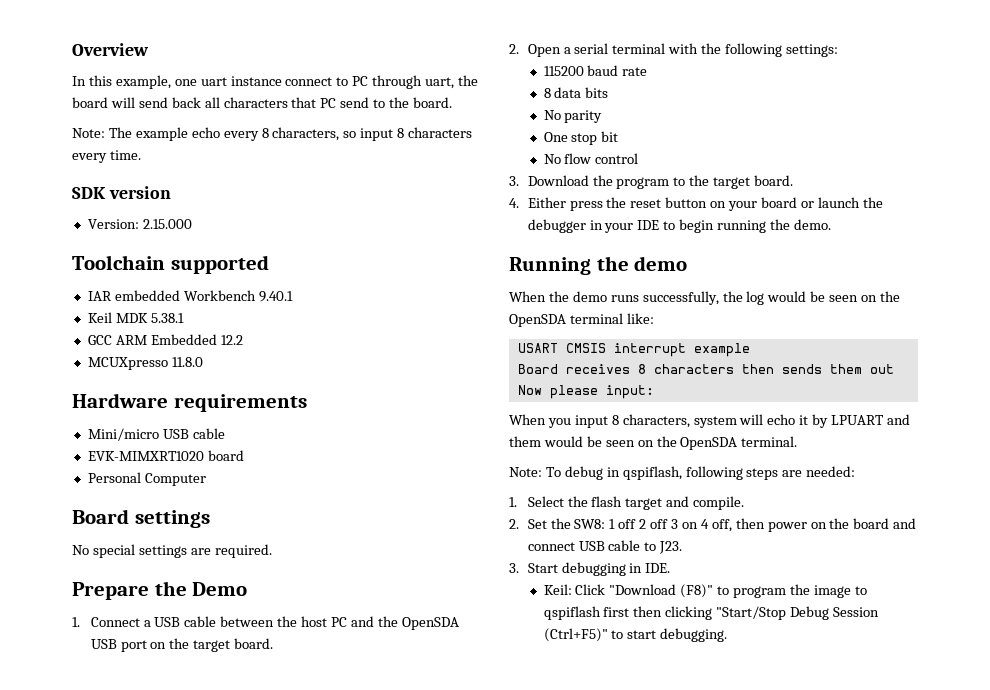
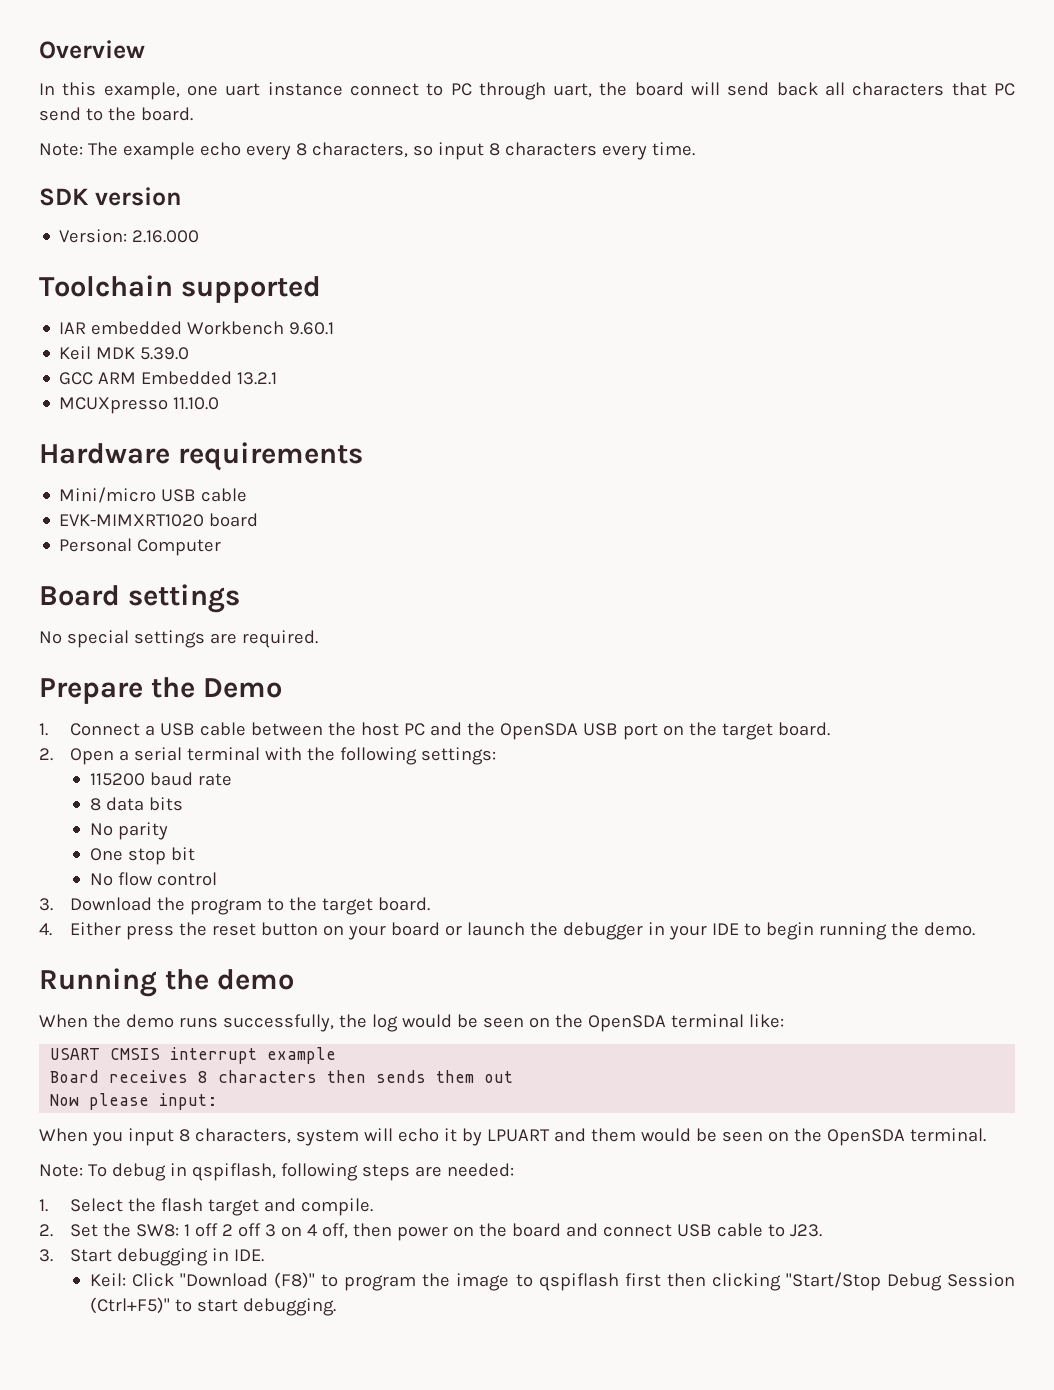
- Version: 2.15.000
+ Version: 2.16.000
- IAR embedded Workbench 9.40.1
+ IAR embedded Workbench 9.60.1
- Keil MDK 5.38.1
+ Keil MDK 5.39.0
- GCC ARM Embedded 12.2
+ GCC ARM Embedded 13.2.1
- MCUXpresso 11.8.0
+ MCUXpresso 11.10.0

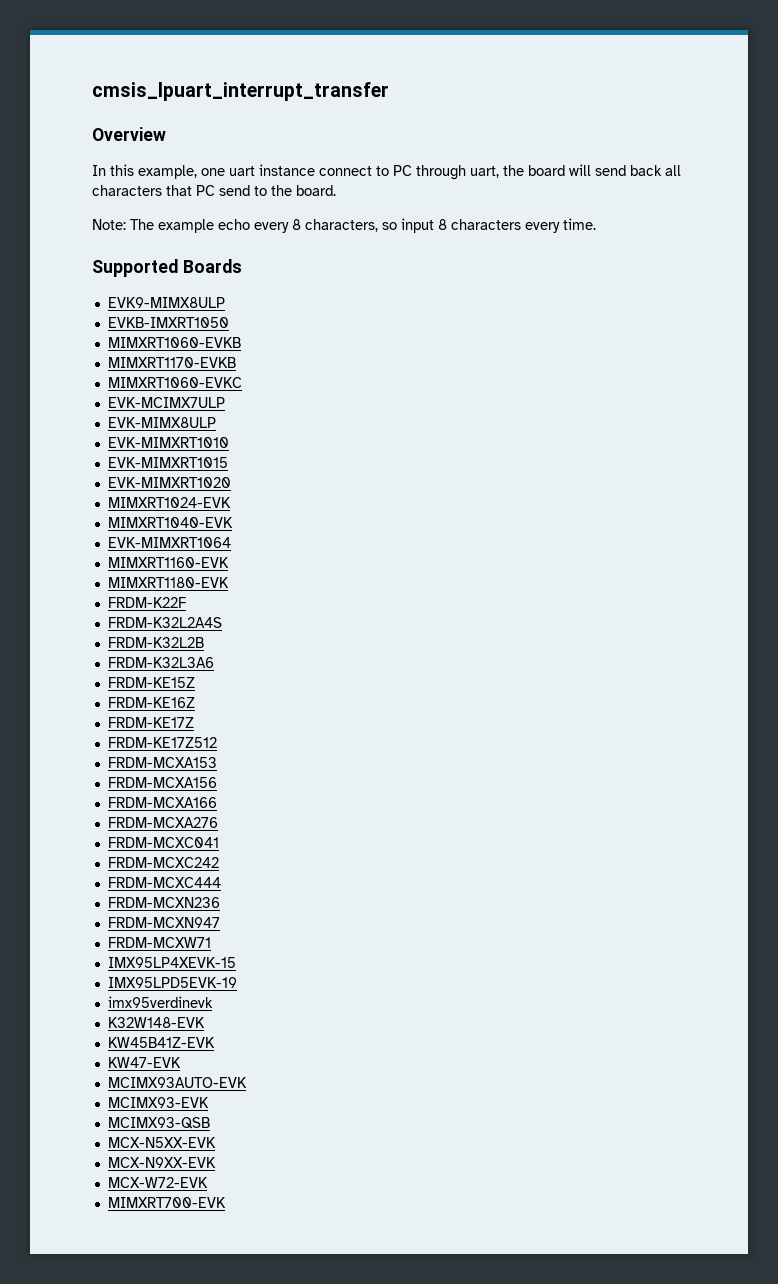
+ cmsis_lpuart_interrupt_transfer
- SDK version
- Version: 2.16.000
- Toolchain supported
- IAR embedded Workbench 9.60.1
- Keil MDK 5.39.0
- GCC ARM Embedded 13.2.1
- MCUXpresso 11.10.0
- Hardware requirements
- Mini/micro USB cable
- EVK-MIMXRT1020 board
- Personal Computer
- Board settings
- No special settings are required.
- Prepare the Demo
- 1. Connect a USB cable between the host PC and the OpenSDA USB port on the target board.
- 2. Open a serial terminal with the following settings:
- 115200 baud rate
- 8 data bits
- No parity
- One stop bit
- No flow control
- 3. Download the program to the target board.
- 4. Either press the reset button on your board or launch the debugger in your IDE to begin running the demo.
- Running the demo
- When the demo runs successfully, the log would be seen on the OpenSDA terminal like:
- USART CMSIS interrupt example
- Board receives 8 characters then sends them out
- Now please input:
- When you input 8 characters, system will echo it by LPUART and them would be seen on the OpenSDA terminal.
- Note: To debug in qspiflash, following steps are needed:
- 1. Select the flash target and compile.
- 2. Set the SW8: 1 off 2 off 3 on 4 off, then power on the board and connect USB cable to J23.
- 3. Start debugging in IDE.
- Keil: Click "Download (F8)" to program the image to qspiflash first then clicking "Start/Stop Debug Session (Ctrl+F5)" to start debugging.
+ Supported Boards
+ EVK9-MIMX8ULP
+ EVKB-IMXRT1050
+ MIMXRT1060-EVKB
+ MIMXRT1170-EVKB
+ MIMXRT1060-EVKC
+ EVK-MCIMX7ULP
+ EVK-MIMX8ULP
+ EVK-MIMXRT1010
+ EVK-MIMXRT1015
+ EVK-MIMXRT1020
+ MIMXRT1024-EVK
+ MIMXRT1040-EVK
+ EVK-MIMXRT1064
+ MIMXRT1160-EVK
+ MIMXRT1180-EVK
+ FRDM-K22F
+ FRDM-K32L2A4S
+ FRDM-K32L2B
+ FRDM-K32L3A6
+ FRDM-KE15Z
+ FRDM-KE16Z
+ FRDM-KE17Z
+ FRDM-KE17Z512
+ FRDM-MCXA153
+ FRDM-MCXA156
+ FRDM-MCXA166
+ FRDM-MCXA276
+ FRDM-MCXC041
+ FRDM-MCXC242
+ FRDM-MCXC444
+ FRDM-MCXN236
+ FRDM-MCXN947
+ FRDM-MCXW71
+ IMX95LP4XEVK-15
+ IMX95LPD5EVK-19
+ imx95verdinevk
+ K32W148-EVK
+ KW45B41Z-EVK
+ KW47-EVK
+ MCIMX93AUTO-EVK
+ MCIMX93-EVK
+ MCIMX93-QSB
+ MCX-N5XX-EVK
+ MCX-N9XX-EVK
+ MCX-W72-EVK
+ MIMXRT700-EVK

